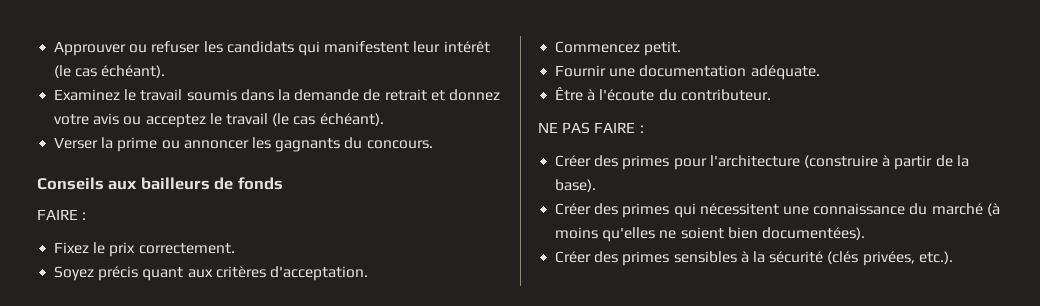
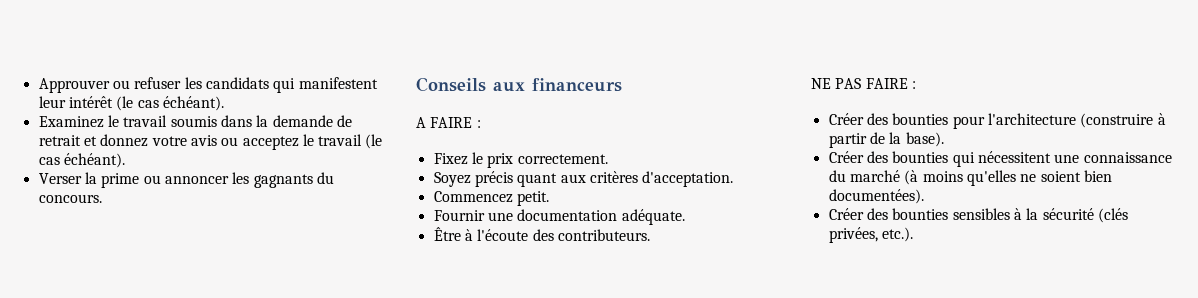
- Conseils aux bailleurs de fonds
- FAIRE :
+ Conseils aux financeurs
+ A FAIRE :
- Être à l'écoute du contributeur.
+ Être à l'écoute des contributeurs.
- Créer des primes pour l'architecture (construire à partir de la base).
+ Créer des bounties pour l'architecture (construire à partir de la base).
- Créer des primes qui nécessitent une connaissance du marché (à moins qu'elles ne soient bien documentées).
+ Créer des bounties qui nécessitent une connaissance du marché (à moins qu'elles ne soient bien documentées).
- Créer des primes sensibles à la sécurité (clés privées, etc.).
+ Créer des bounties sensibles à la sécurité (clés privées, etc.).

